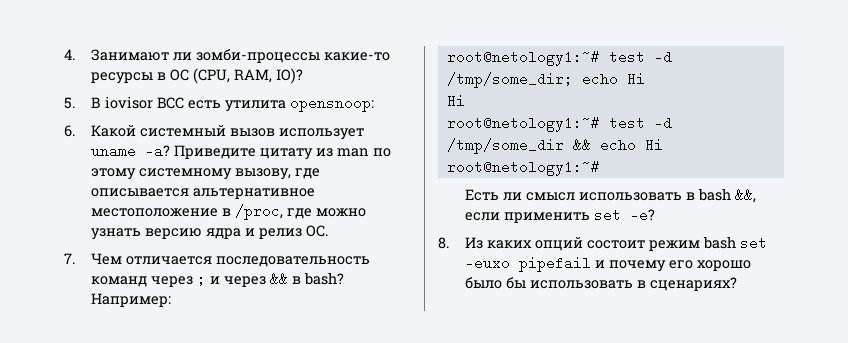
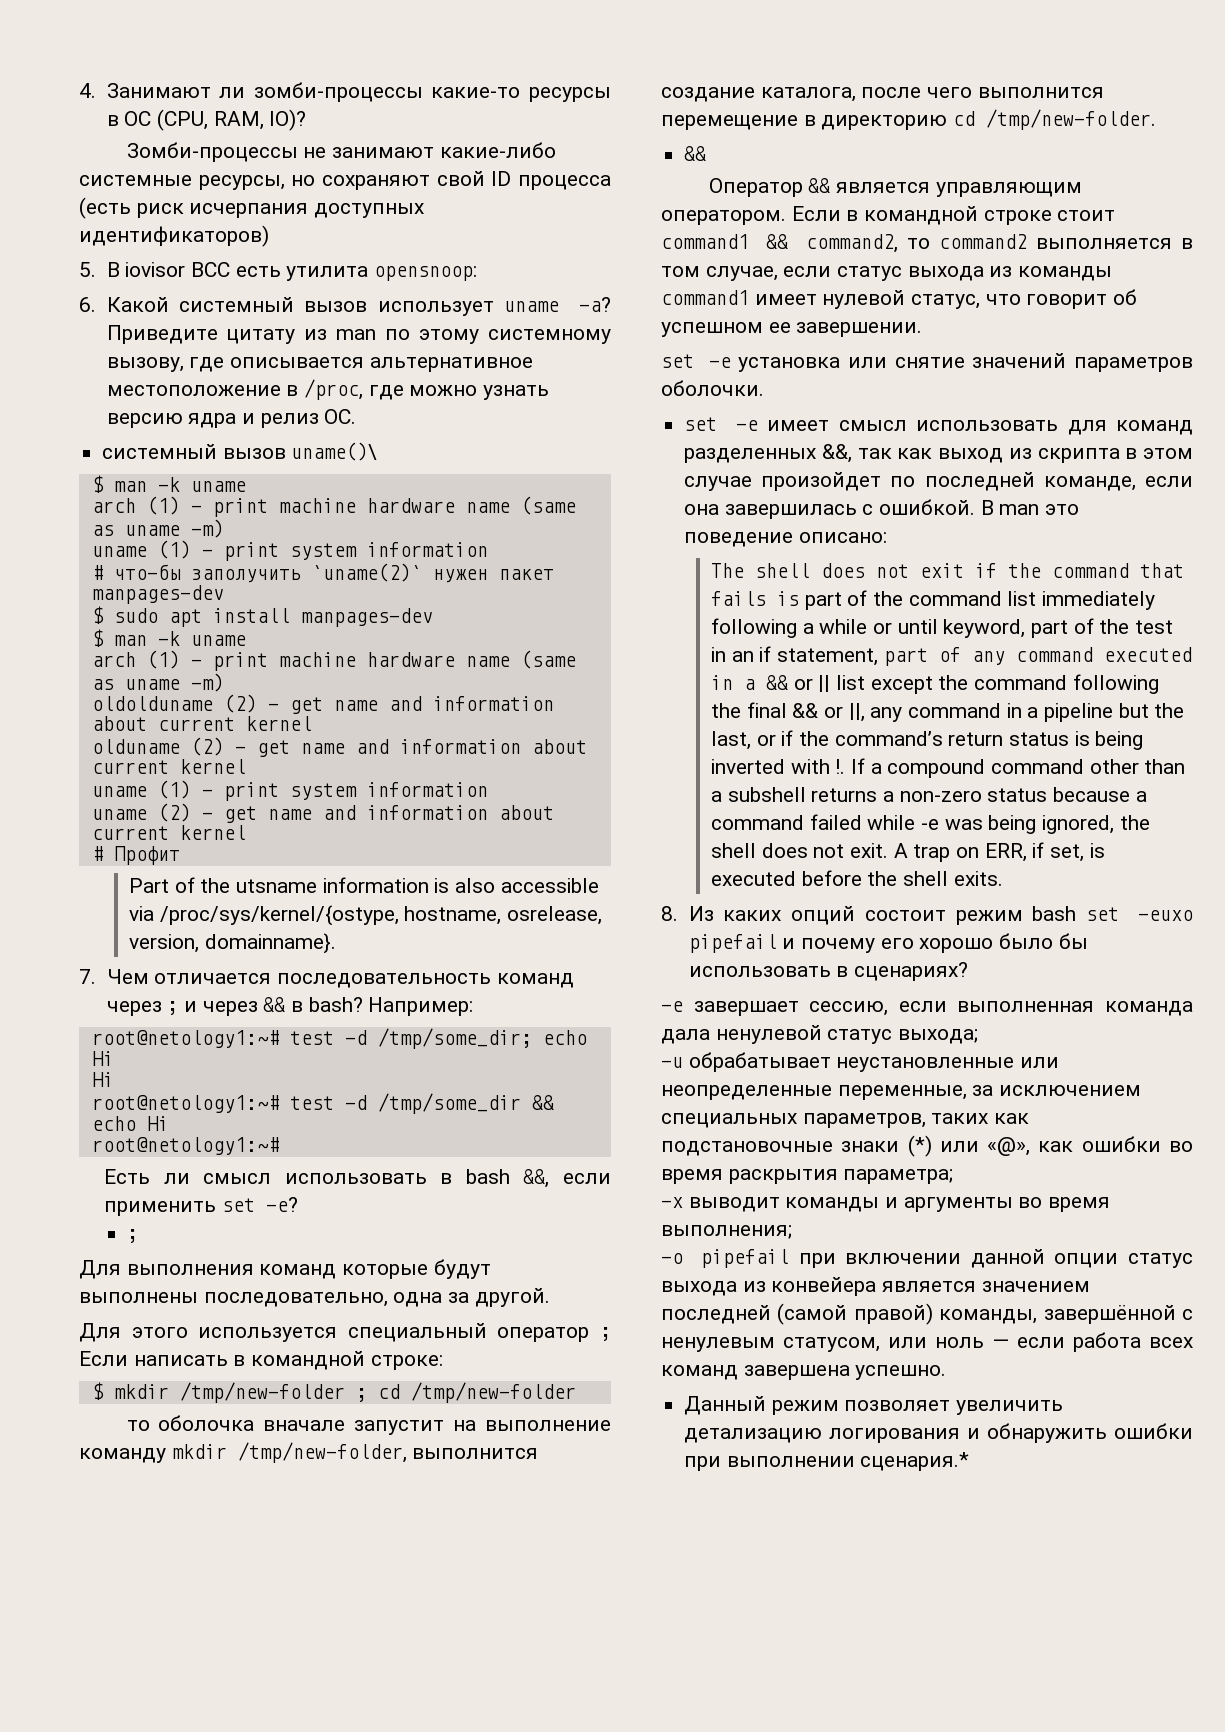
+ Зомби-процессы не занимают какие-либо системные ресурсы, но сохраняют свой ID процесса (есть риск исчерпания доступных идентификаторов)
+ системный вызов uname()\
+ $ man -k uname
+ arch (1) - print machine hardware name (same as uname -m)
+ uname (1) - print system information
+ # что-бы заполучить `uname(2)` нужен пакет manpages-dev
+ $ sudo apt install manpages-dev
+ $ man -k uname
+ arch (1) - print machine hardware name (same as uname -m)
+ oldolduname (2) - get name and information about current kernel
+ olduname (2) - get name and information about current kernel
+ uname (1) - print system information
+ uname (2) - get name and information about current kernel
+ # Профит
+ Part of the utsname information is also accessible via /proc/sys/kernel/{ostype, hostname, osrelease, version, domainname}.
  Есть ли смысл использовать в bash &&, если применить set -e?
+ ;
+ Для выполнения команд которые будут выполнены последовательно, одна за другой.
+ Для этого используется специальный оператор ; Если написать в командной строке:
+ $ mkdir /tmp/new-folder ; cd /tmp/new-folder
+ то оболочка вначале запустит на выполнение команду mkdir /tmp/new-folder, выполнится создание каталога, после чего выполнится перемещение в директорию cd /tmp/new-folder.
+ &&
+ Оператор && является управляющим оператором. Если в командной строке стоит command1 && command2, то command2 выполняется в том случае, если статус выхода из команды command1 имеет нулевой статус, что говорит об успешном ее завершении.
+ set -e установка или снятие значений параметров оболочки.
+ set -e имеет смысл использовать для команд разделенных &&, так как выход из скрипта в этом случае произойдет по последней команде, если она завершилась с ошибкой. В man это поведение описано:
+ The shell does not exit if the command that fails is part of the command list immediately following a while or until keyword, part of the test in an if statement, part of any command executed in a && or || list except the command following the final && or ||, any command in a pipeline but the last, or if the command’s return status is being inverted with !. If a compound command other than a subshell returns a non-zero status because a command failed while -e was being ignored, the shell does not exit. A trap on ERR, if set, is executed before the shell exits.
+ -e завершает сессию, если выполненная команда дала ненулевой статус выхода;
+ -u обрабатывает неустановленные или неопределенные переменные, за исключением специальных параметров, таких как подстановочные знаки (*) или «@», как ошибки во время раскрытия параметра;
+ -x выводит команды и аргументы во время выполнения;
+ -o pipefail при включении данной опции статус выхода из конвейера является значением последней (самой правой) команды, завершённой с ненулевым статусом, или ноль — если работа всех команд завершена успешно.
+ Данный режим позволяет увеличить детализацию логирования и обнаружить ошибки при выполнении сценария.*

